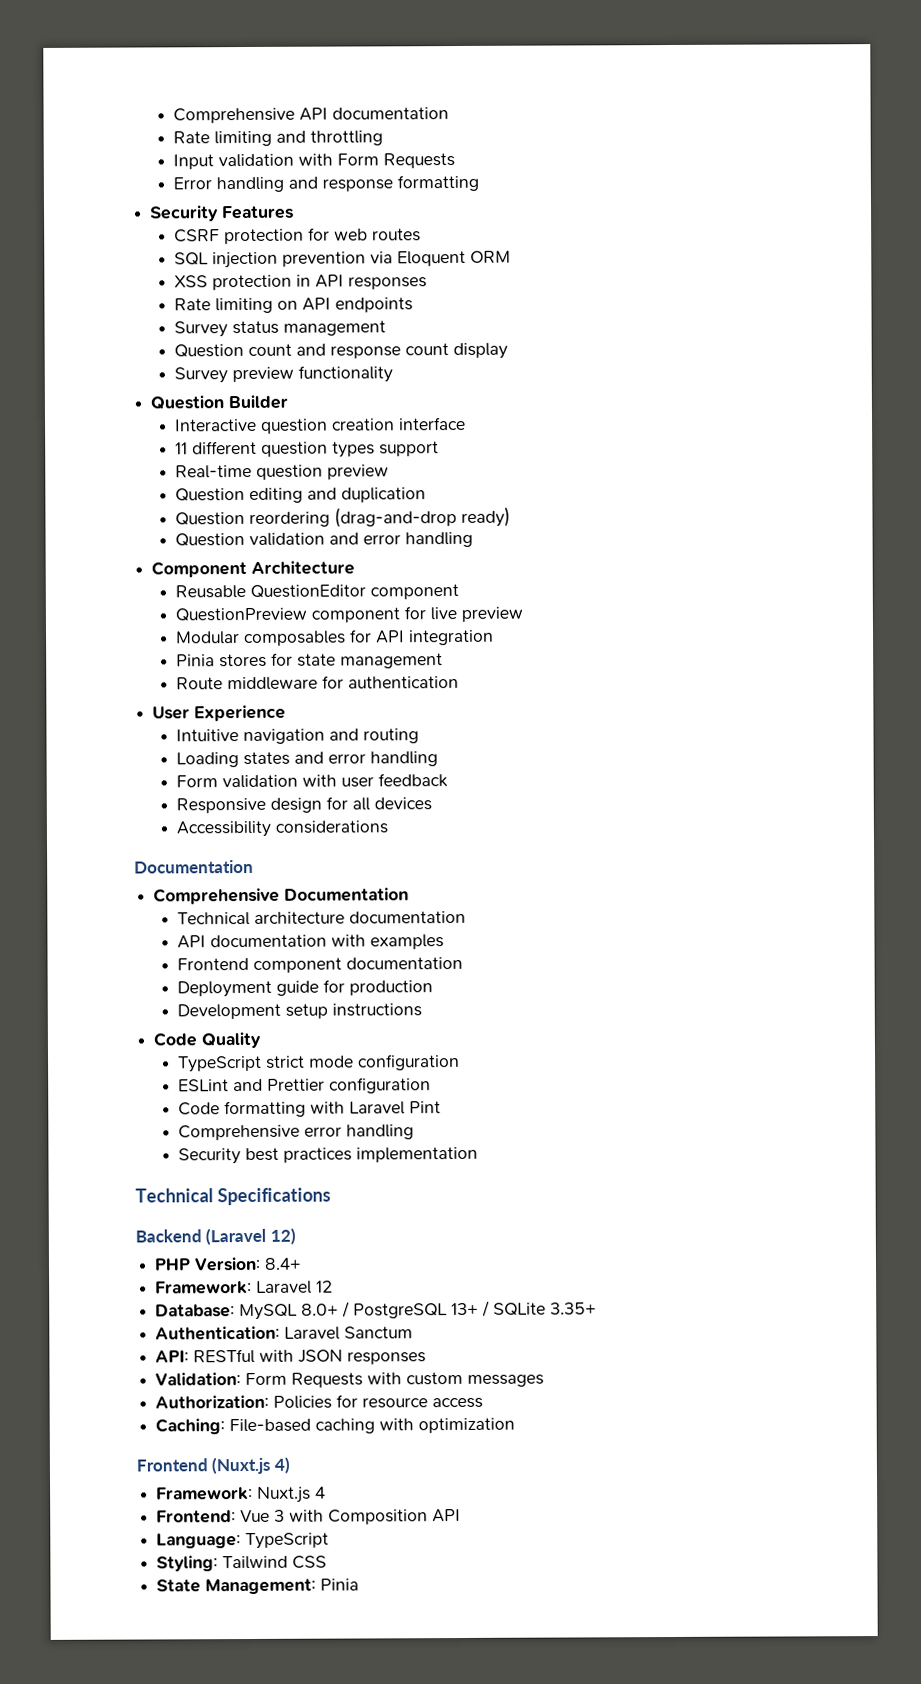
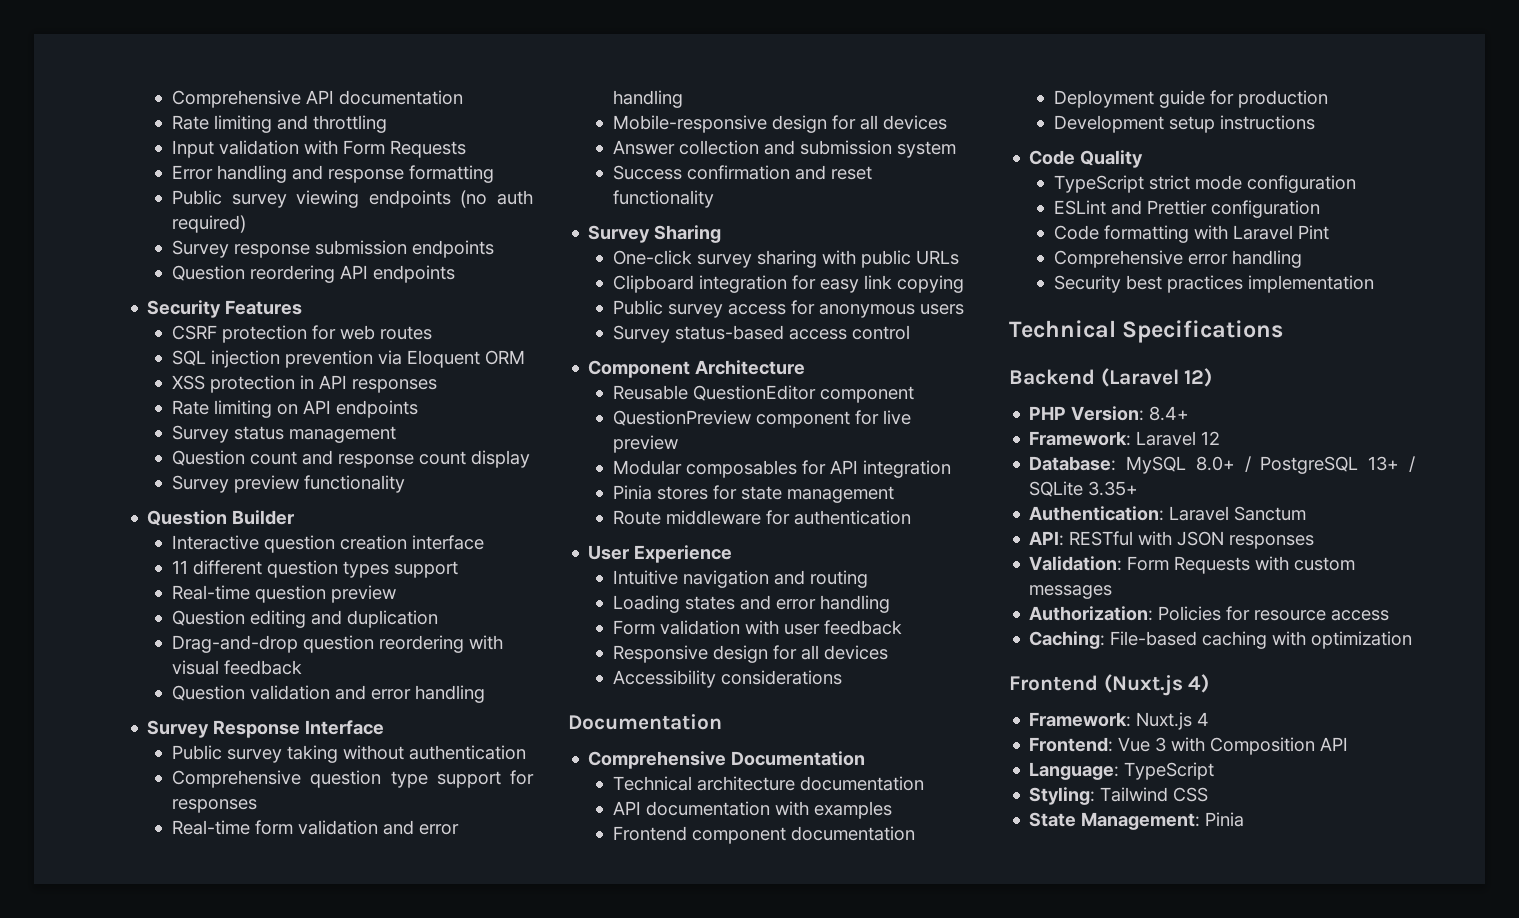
+ Public survey viewing endpoints (no auth required)
+ Survey response submission endpoints
+ Question reordering API endpoints
- Question reordering (drag-and-drop ready)
+ Drag-and-drop question reordering with visual feedback
+ Survey Response Interface
+ Public survey taking without authentication
+ Comprehensive question type support for responses
+ Real-time form validation and error handling
+ Mobile-responsive design for all devices
+ Answer collection and submission system
+ Success confirmation and reset functionality
+ Survey Sharing
+ One-click survey sharing with public URLs
+ Clipboard integration for easy link copying
+ Public survey access for anonymous users
+ Survey status-based access control

